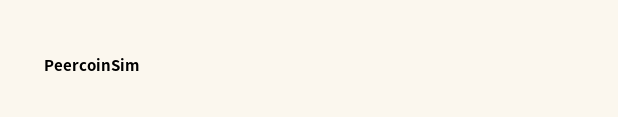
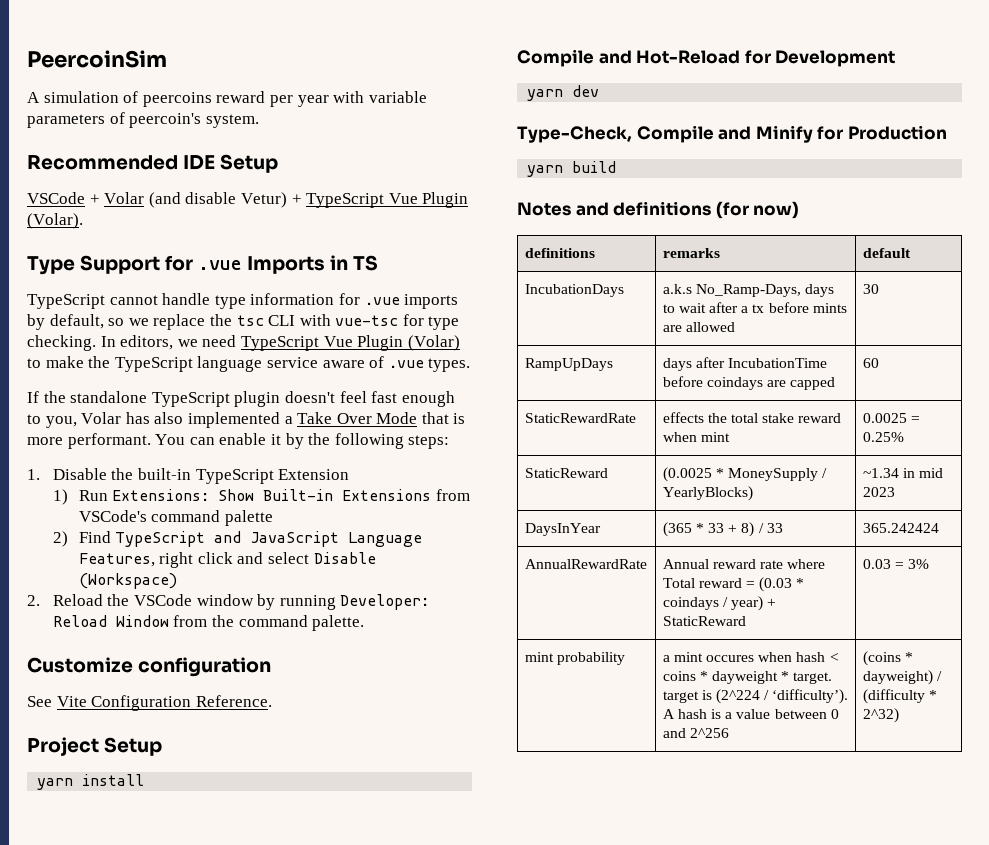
+ A simulation of peercoins reward per year with variable parameters of peercoin's system.
+ Recommended IDE Setup
+ VSCode + Volar (and disable Vetur) + TypeScript Vue Plugin (Volar).
+ Type Support for .vue Imports in TS
+ TypeScript cannot handle type information for .vue imports by default, so we replace the tsc CLI with vue-tsc for type checking. In editors, we need TypeScript Vue Plugin (Volar) to make the TypeScript language service aware of .vue types.
+ If the standalone TypeScript plugin doesn't feel fast enough to you, Volar has also implemented a Take Over Mode that is more performant. You can enable it by the following steps:
+ 1. Disable the built-in TypeScript Extension
+ 1) Run Extensions: Show Built-in Extensions from VSCode's command palette
+ 2) Find TypeScript and JavaScript Language Features, right click and select Disable (Workspace)
+ 2. Reload the VSCode window by running Developer: Reload Window from the command palette.
+ Customize configuration
+ See Vite Configuration Reference.
+ Project Setup
+ yarn install
+ Compile and Hot-Reload for Development
+ yarn dev
+ Type-Check, Compile and Minify for Production
+ yarn build
+ Notes and definitions (for now)
+ definitions | remarks | default
+ IncubationDays | a.k.s No_Ramp-Days, days to wait after a tx before mints are allowed | 30
+ RampUpDays | days after IncubationTime before coindays are capped | 60
+ StaticRewardRate | effects the total stake reward when mint | 0.0025 = 0.25%
+ StaticReward | (0.0025 * MoneySupply / YearlyBlocks) | ~1.34 in mid 2023
+ DaysInYear | (365 * 33 + 8) / 33 | 365.242424
+ AnnualRewardRate | Annual reward rate where Total reward = (0.03 * coindays / year) + StaticReward | 0.03 = 3%
+ mint probability | a mint occures when hash < coins * dayweight * target. target is (2^224 / ‘difficulty’). A hash is a value between 0 and 2^256 | (coins * dayweight) / (difficulty * 2^32)

